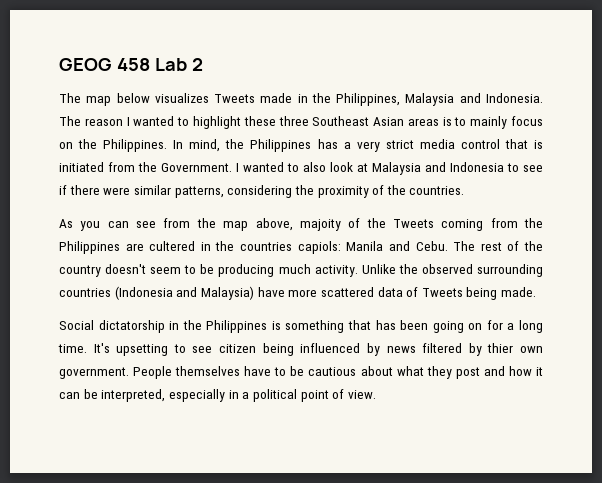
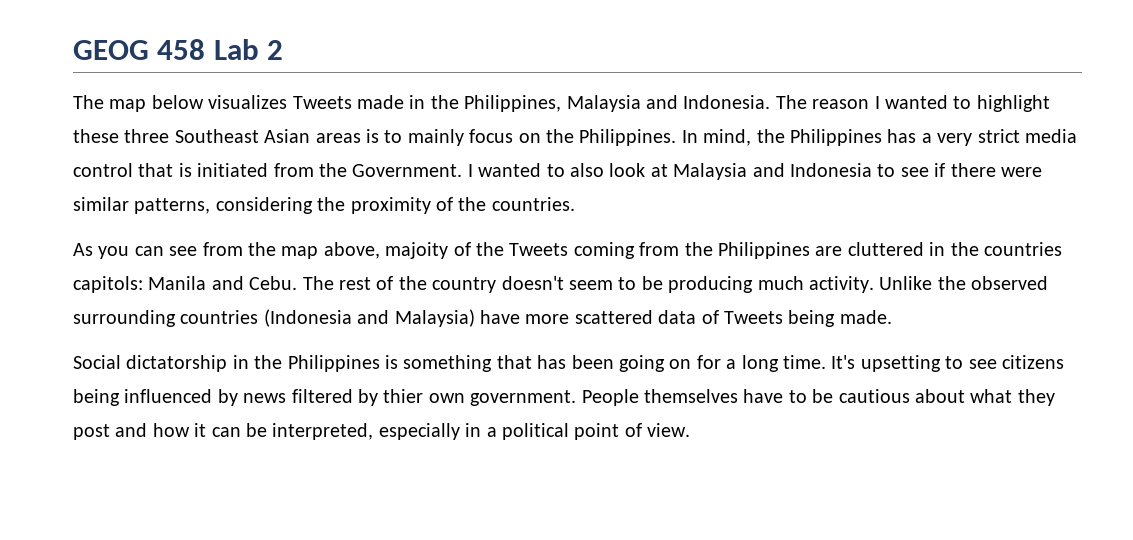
- As you can see from the map above, majoity of the Tweets coming from the Philippines are cultered in the countries capiols: Manila and Cebu.
+ As you can see from the map above, majoity of the Tweets coming from the Philippines are cluttered in the countries capitols: Manila and Cebu.
- It's upsetting to see citizen being influenced by news filtered by thier own government.
+ It's upsetting to see citizens being influenced by news filtered by thier own government.

